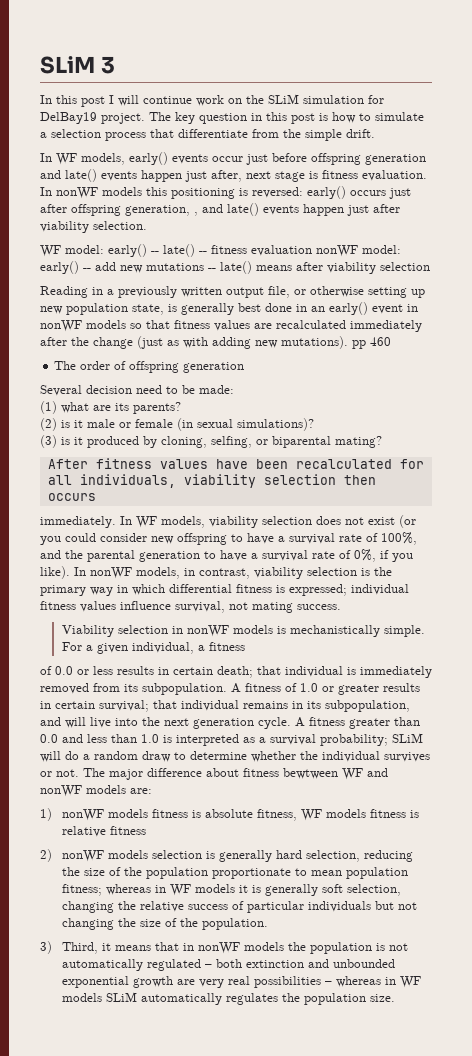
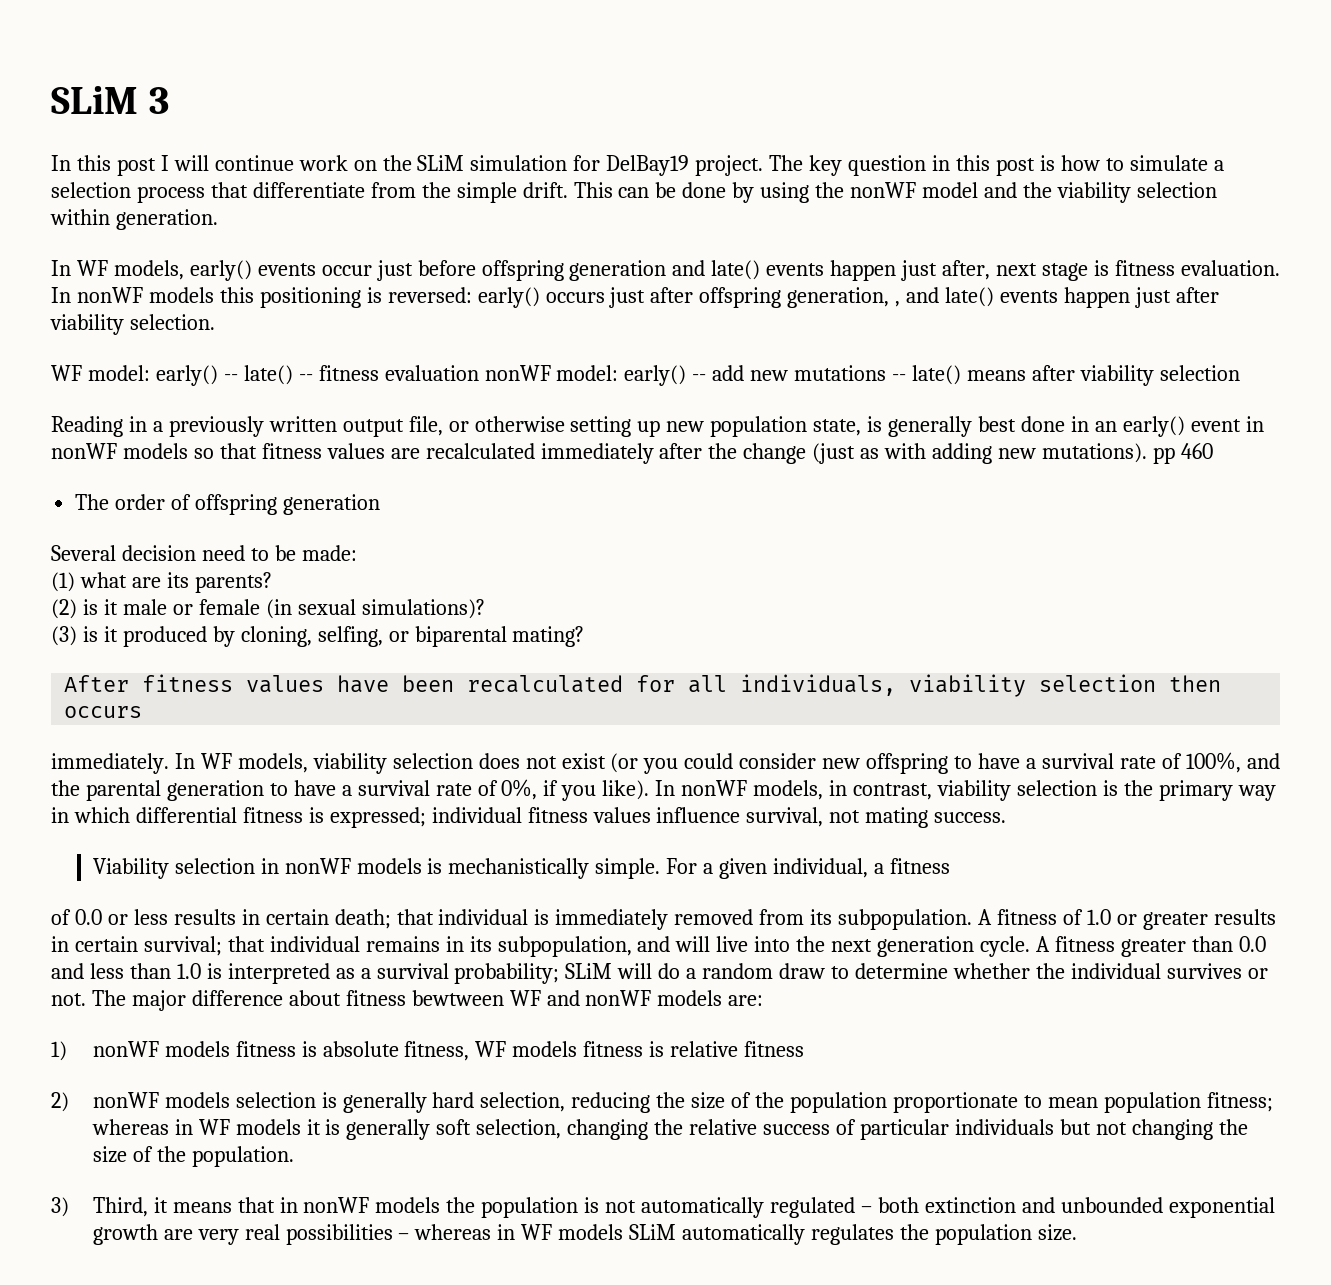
+ This can be done by using the nonWF model and the viability selection within generation.

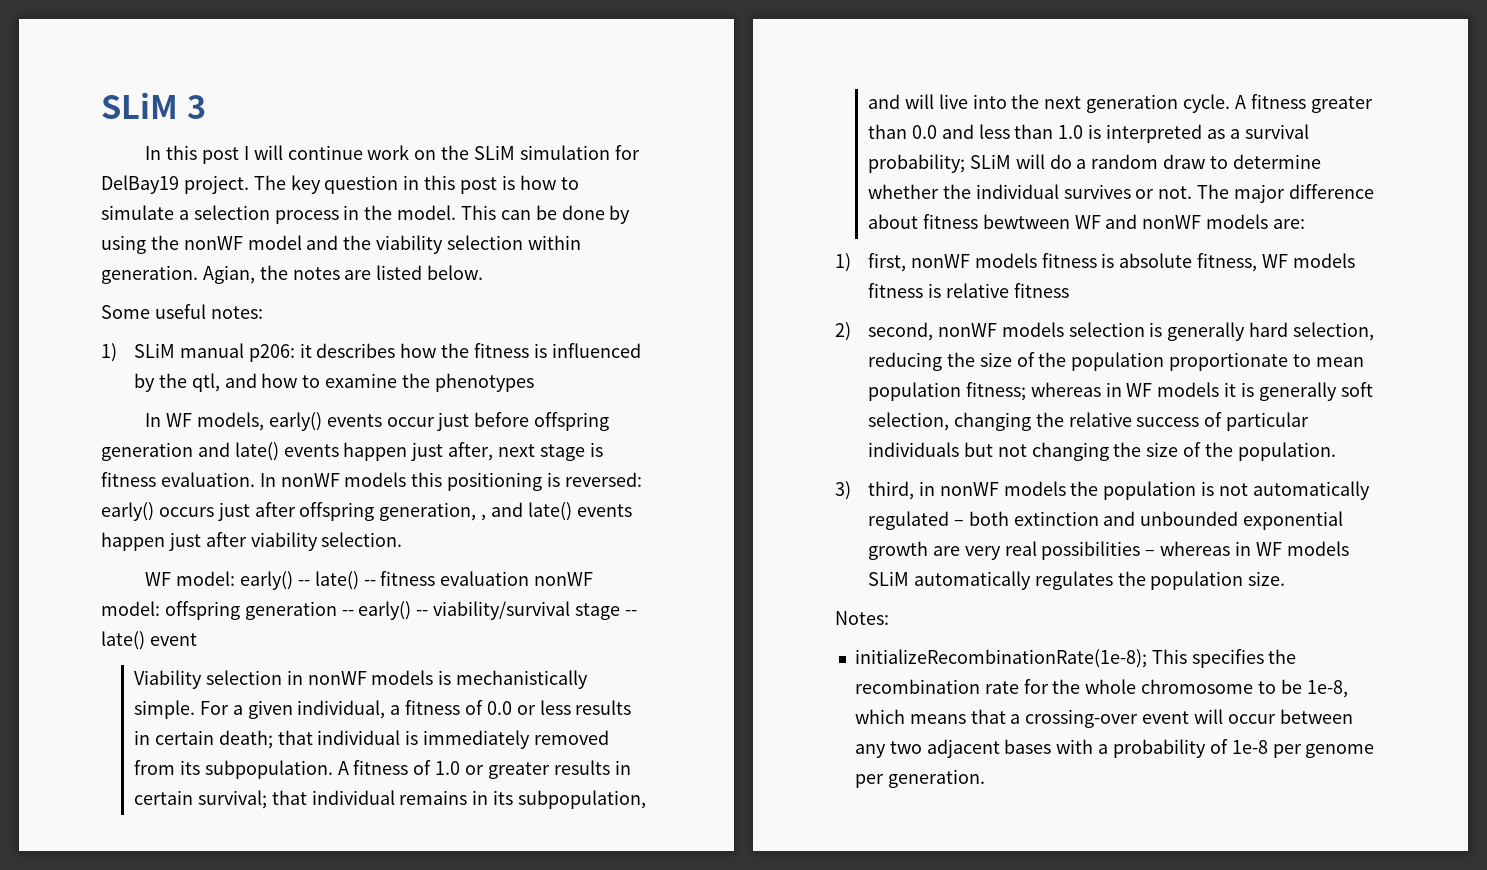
- The key question in this post is how to simulate a selection process that differentiate from the simple drift.
+ The key question in this post is how to simulate a selection process in the model.
+ Agian, the notes are listed below.
+ Some useful notes:
+ 1) SLiM manual p206: it describes how the fitness is influenced by the qtl, and how to examine the phenotypes
- WF model: early() -- late() -- fitness evaluation nonWF model: early() -- add new mutations -- late() means after viability selection
- Reading in a previously written output file, or otherwise setting up new population state, is generally best done in an early() event in nonWF models so that fitness values are recalculated immediately after the change (just as with adding new mutations). pp 460
- The order of offspring generation
- Several decision need to be made:
- (1) what are its parents?
- (2) is it male or female (in sexual simulations)?
- (3) is it produced by cloning, selfing, or biparental mating?
- After fitness values have been recalculated for all individuals, viability selection then occurs
- immediately. In WF models, viability selection does not exist (or you could consider new offspring to have a survival rate of 100%, and the parental generation to have a survival rate of 0%, if you like). In nonWF models, in contrast, viability selection is the primary way in which differential fitness is expressed; individual fitness values influence survival, not mating success.
+ WF model: early() -- late() -- fitness evaluation nonWF model: offspring generation -- early() -- viability/survival stage -- late() event
- For a given individual, a fitness
- of 0.0 or less results in certain death; that individual is immediately removed from its subpopulation.
+ For a given individual, a fitness of 0.0 or less results in certain death; that individual is immediately removed from its subpopulation.
- 1) nonWF models fitness is absolute fitness, WF models fitness is relative fitness
+ 1) first, nonWF models fitness is absolute fitness, WF models fitness is relative fitness
- 2) nonWF models selection is generally hard selection, reducing the size of the population proportionate to mean population fitness; whereas in WF models it is generally soft selection, changing the relative success of particular individuals but not changing the size of the population.
+ 2) second, nonWF models selection is generally hard selection, reducing the size of the population proportionate to mean population fitness; whereas in WF models it is generally soft selection, changing the relative success of particular individuals but not changing the size of the population.
- 3) Third, it means that in nonWF models the population is not automatically regulated – both extinction and unbounded exponential growth are very real possibilities – whereas in WF models SLiM automatically regulates the population size.
+ 3) third, in nonWF models the population is not automatically regulated – both extinction and unbounded exponential growth are very real possibilities – whereas in WF models SLiM automatically regulates the population size.
+ Notes:
+ initializeRecombinationRate(1e-8); This specifies the recombination rate for the whole chromosome to be 1e-8, which means that a crossing-over event will occur between any two adjacent bases with a probability of 1e-8 per genome per generation.

